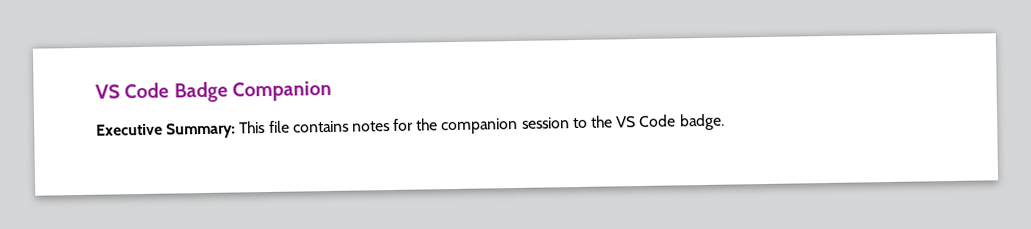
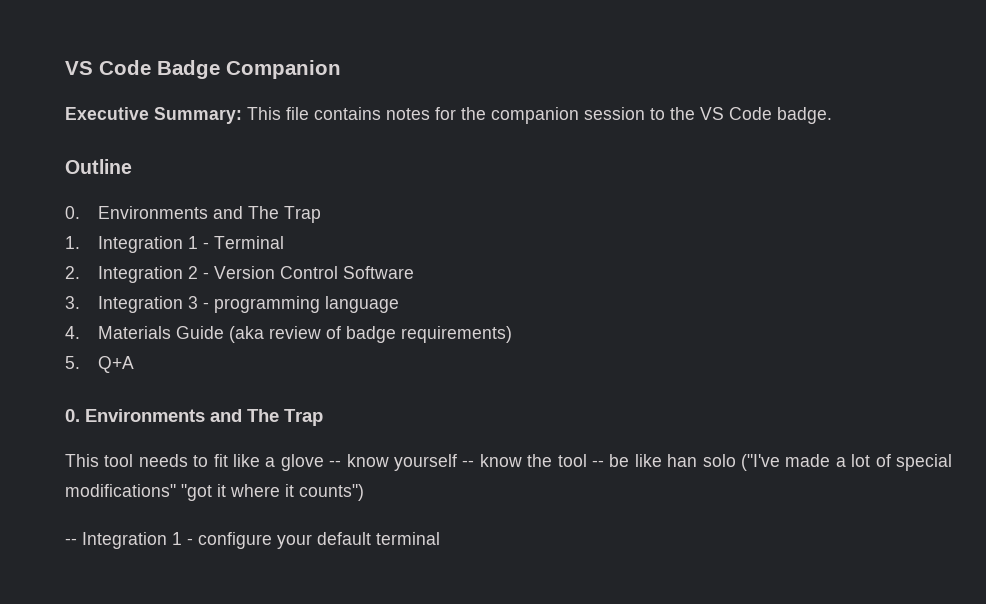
+ Outline
+ 0. Environments and The Trap
+ 1. Integration 1 - Terminal
+ 2. Integration 2 - Version Control Software
+ 3. Integration 3 - programming language
+ 4. Materials Guide (aka review of badge requirements)
+ 5. Q+A
+ 0. Environments and The Trap
+ This tool needs to fit like a glove -- know yourself -- know the tool -- be like han solo ("I've made a lot of special modifications" "got it where it counts")
+ -- Integration 1 - configure your default terminal

